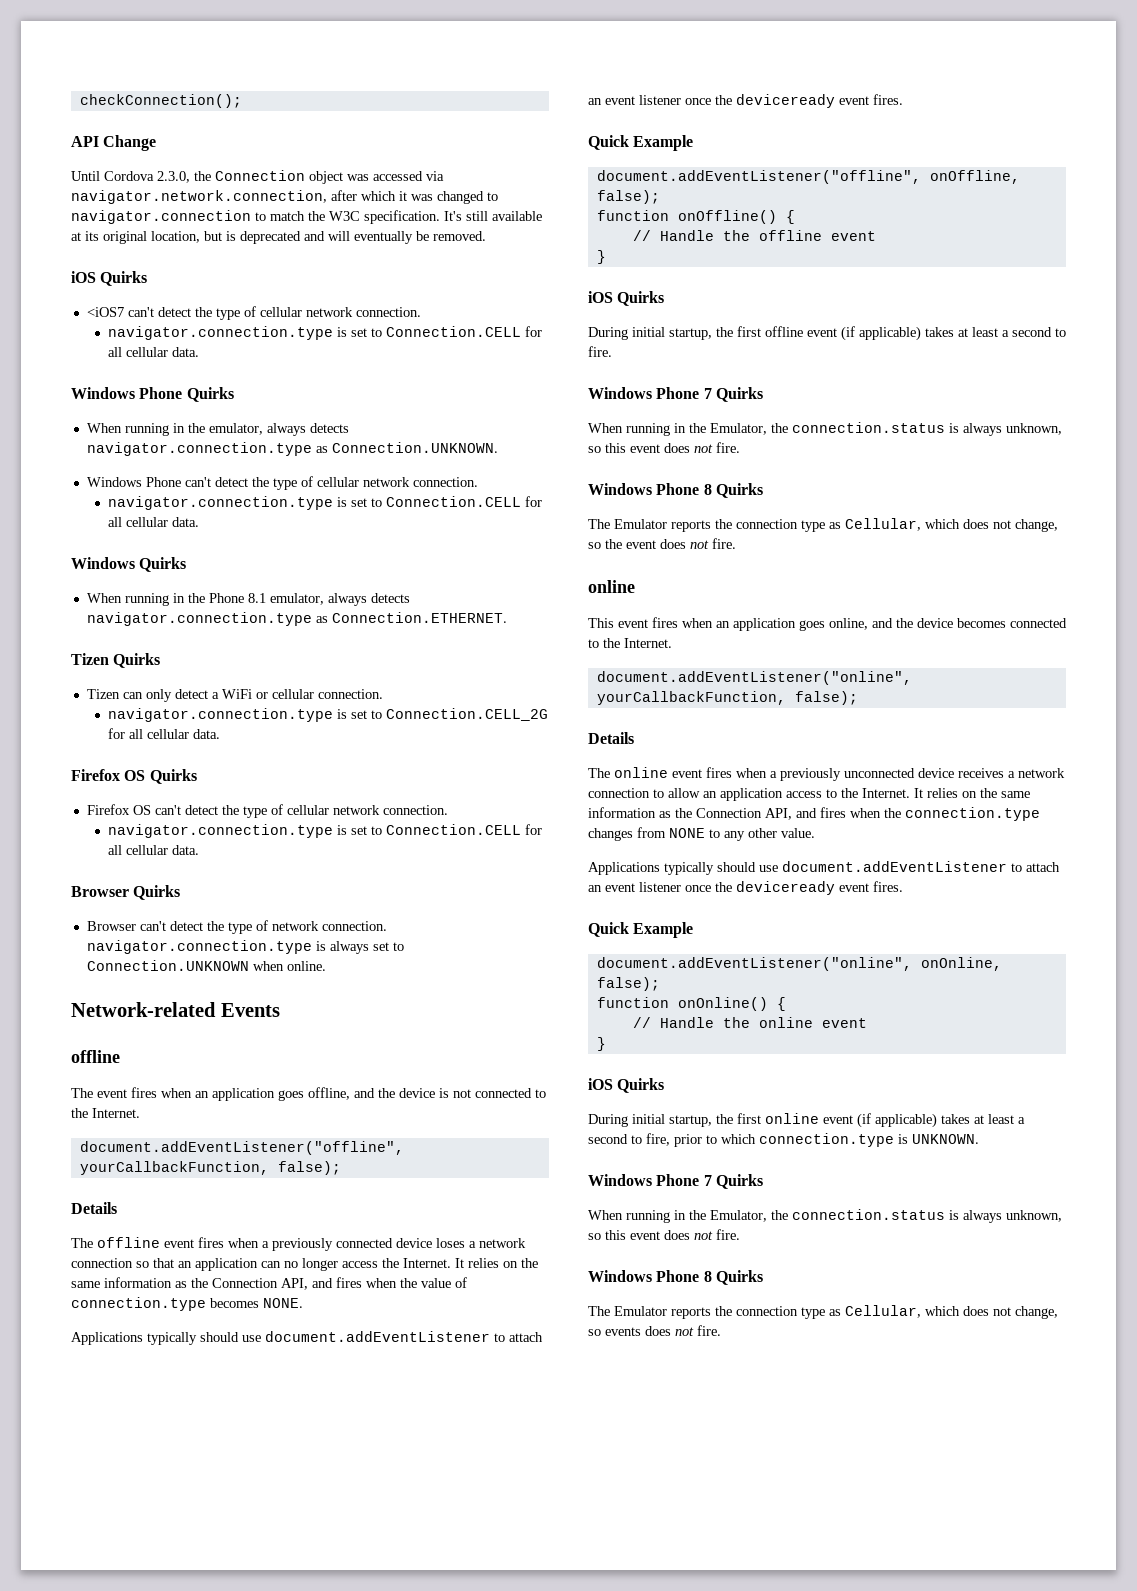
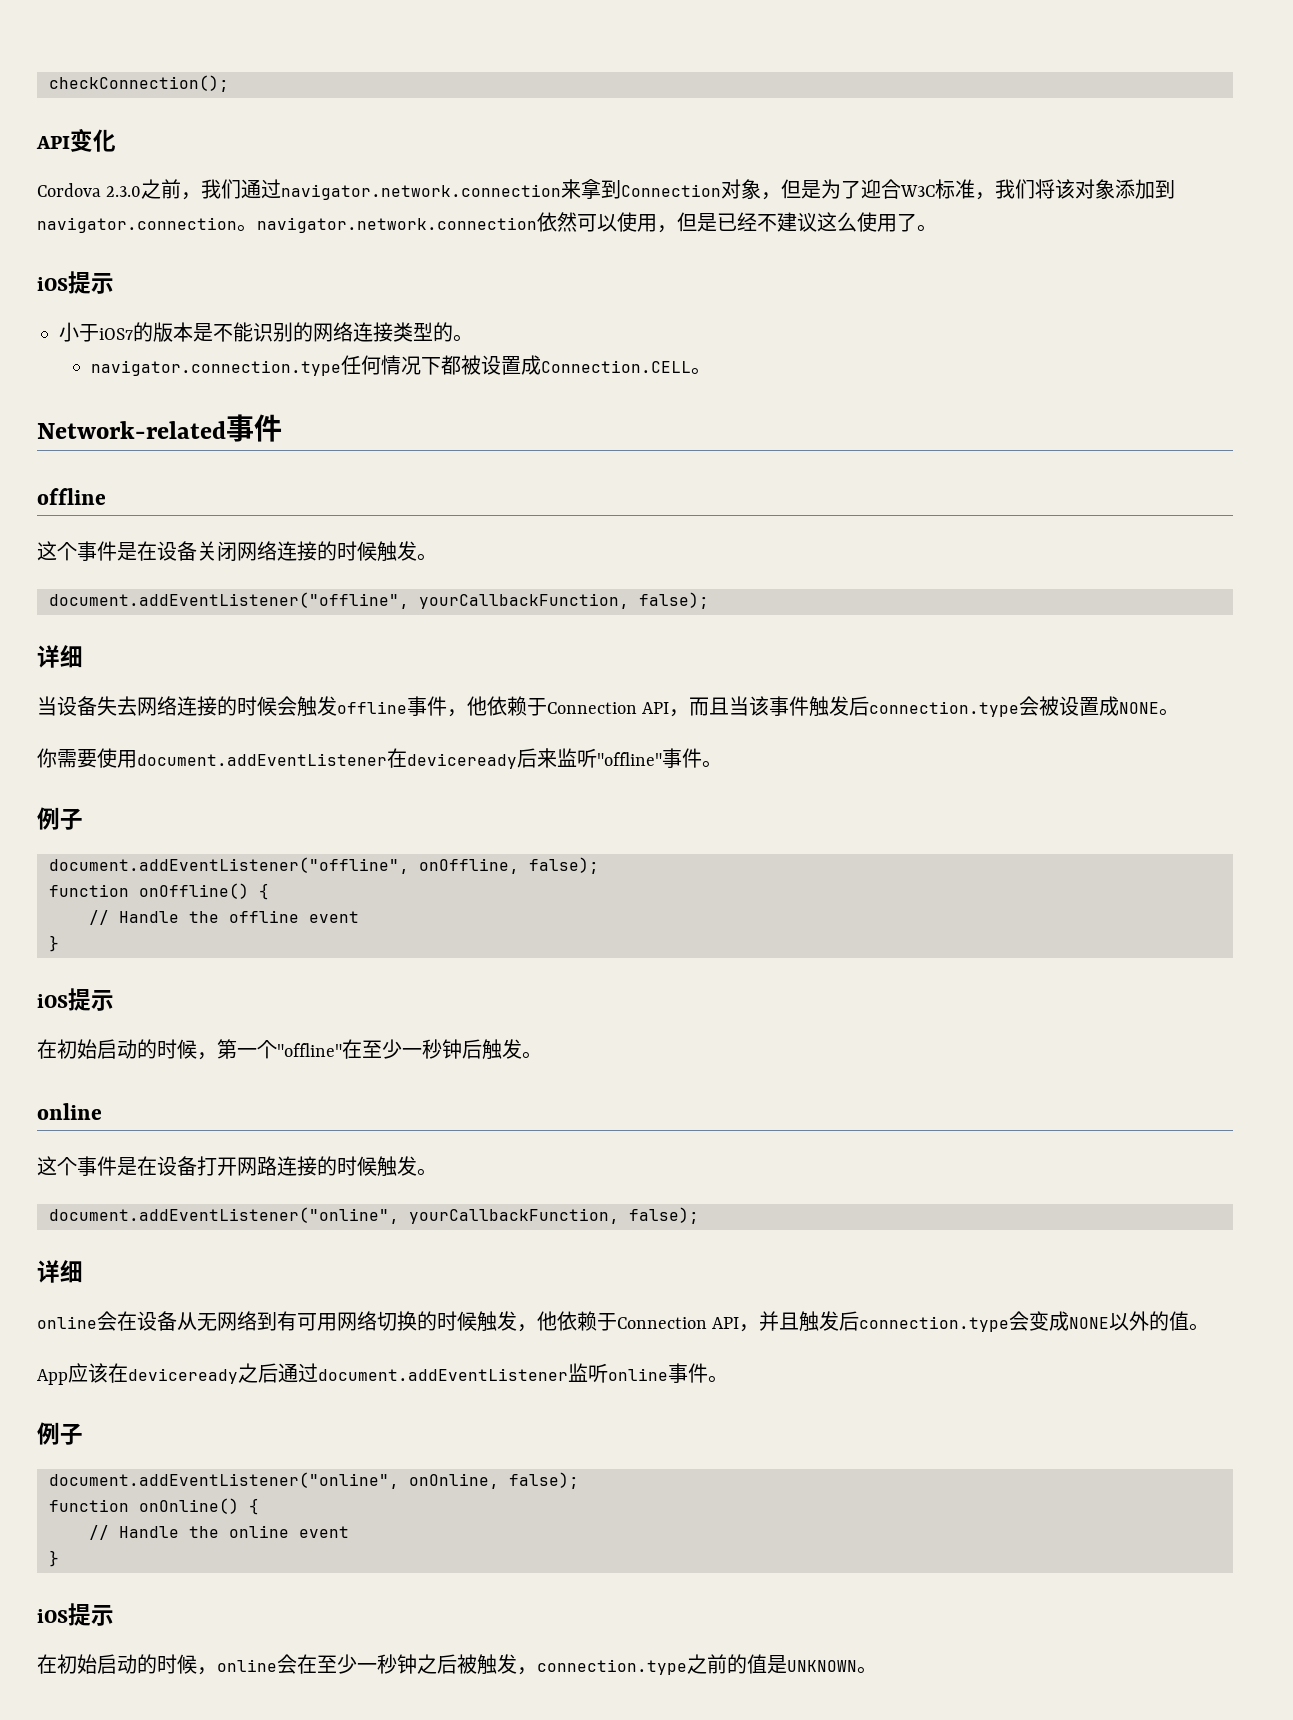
- API Change
- Until Cordova 2.3.0, the Connection object was accessed via navigator.network.connection, after which it was changed to navigator.connection to match the W3C specification. It's still available at its original location, but is deprecated and will eventually be removed.
- iOS Quirks
- <iOS7 can't detect the type of cellular network connection.
- navigator.connection.type is set to Connection.CELL for all cellular data.
- Windows Phone Quirks
- When running in the emulator, always detects navigator.connection.type as Connection.UNKNOWN.
- Windows Phone can't detect the type of cellular network connection.
- navigator.connection.type is set to Connection.CELL for all cellular data.
- Windows Quirks
- When running in the Phone 8.1 emulator, always detects navigator.connection.type as Connection.ETHERNET.
- Tizen Quirks
- Tizen can only detect a WiFi or cellular connection.
- navigator.connection.type is set to Connection.CELL_2G for all cellular data.
- Firefox OS Quirks
- Firefox OS can't detect the type of cellular network connection.
- navigator.connection.type is set to Connection.CELL for all cellular data.
- Browser Quirks
- Browser can't detect the type of network connection. navigator.connection.type is always set to Connection.UNKNOWN when online.
+ API变化
+ Cordova 2.3.0之前，我们通过navigator.network.connection来拿到Connection对象，但是为了迎合W3C标准，我们将该对象添加到navigator.connection。navigator.network.connection依然可以使用，但是已经不建议这么使用了。
+ iOS提示
+ 小于iOS7的版本是不能识别的网络连接类型的。
+ navigator.connection.type任何情况下都被设置成Connection.CELL。
- Network-related Events
+ Network-related事件
- The event fires when an application goes offline, and the device is not connected to the Internet.
+ 这个事件是在设备关闭网络连接的时候触发。
  document.addEventListener("offline", yourCallbackFunction, false);
- Details
- The offline event fires when a previously connected device loses a network connection so that an application can no longer access the Internet. It relies on the same information as the Connection API, and fires when the value of connection.type becomes NONE.
- Applications typically should use document.addEventListener to attach an event listener once the deviceready event fires.
- Quick Example
+ 详细
+ 当设备失去网络连接的时候会触发offline事件，他依赖于Connection API，而且当该事件触发后connection.type会被设置成NONE。
+ 你需要使用document.addEventListener在deviceready后来监听"offline"事件。
+ 例子
  // Handle the offline event
  }
- iOS Quirks
- During initial startup, the first offline event (if applicable) takes at least a second to fire.
- Windows Phone 7 Quirks
- When running in the Emulator, the connection.status is always unknown, so this event does not fire.
- Windows Phone 8 Quirks
- The Emulator reports the connection type as Cellular, which does not change, so the event does not fire.
+ iOS提示
+ 在初始启动的时候，第一个"offline"在至少一秒钟后触发。
  online
- This event fires when an application goes online, and the device becomes connected to the Internet.
+ 这个事件是在设备打开网路连接的时候触发。
  document.addEventListener("online", yourCallbackFunction, false);
- Details
- The online event fires when a previously unconnected device receives a network connection to allow an application access to the Internet. It relies on the same information as the Connection API, and fires when the connection.type changes from NONE to any other value.
- Applications typically should use document.addEventListener to attach an event listener once the deviceready event fires.
- Quick Example
+ 详细
+ online会在设备从无网络到有可用网络切换的时候触发，他依赖于Connection API，并且触发后connection.type会变成NONE以外的值。
+ App应该在deviceready之后通过document.addEventListener监听online事件。
+ 例子
  // Handle the online event
  }
- iOS Quirks
- During initial startup, the first online event (if applicable) takes at least a second to fire, prior to which connection.type is UNKNOWN.
- Windows Phone 7 Quirks
- When running in the Emulator, the connection.status is always unknown, so this event does not fire.
- Windows Phone 8 Quirks
- The Emulator reports the connection type as Cellular, which does not change, so events does not fire.
+ iOS提示
+ 在初始启动的时候，online会在至少一秒钟之后被触发，connection.type之前的值是UNKNOWN。

